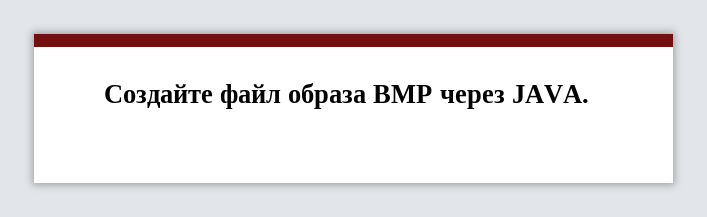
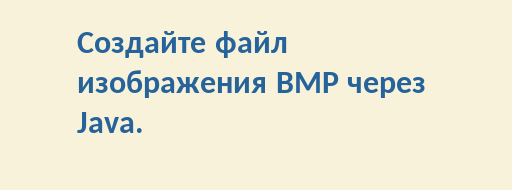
- Создайте файл образа BMP через JAVA.
+ Создайте файл изображения BMP через Java.

